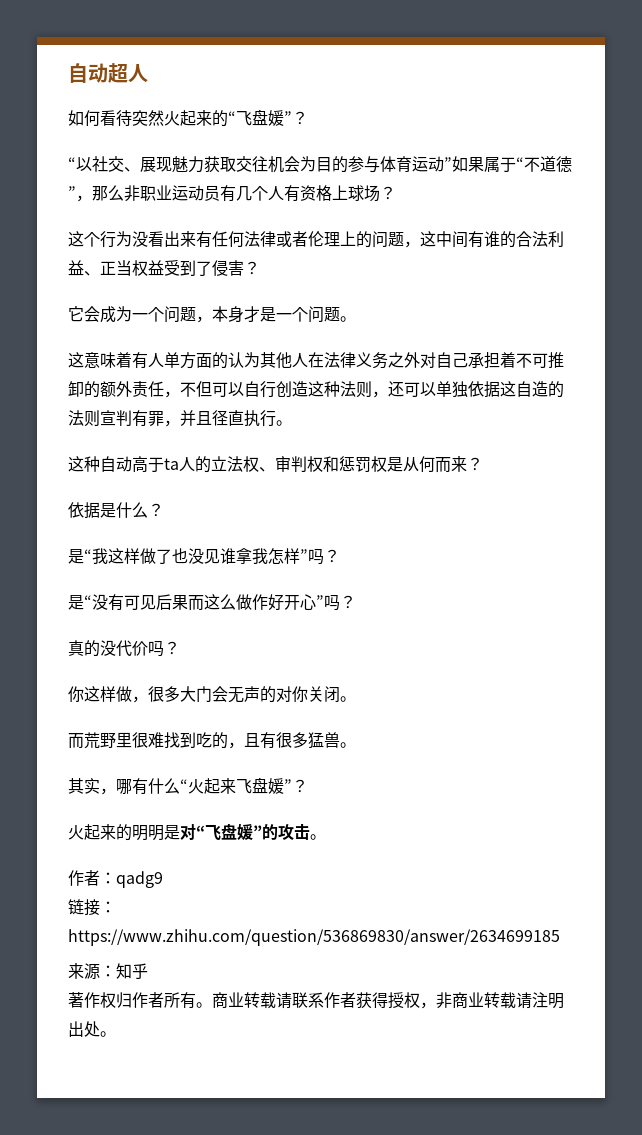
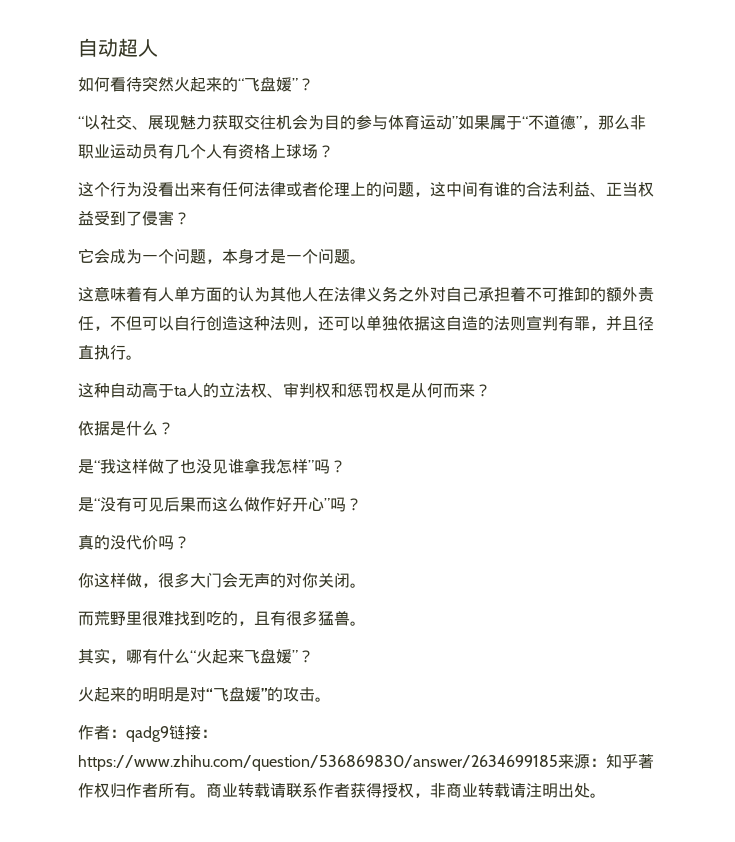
- 作者：qadg9
- 链接：https://www.zhihu.com/question/536869830/answer/2634699185
- 来源：知乎
- 著作权归作者所有。
+ 作者：qadg9链接：https://www.zhihu.com/question/536869830/answer/2634699185来源：知乎著作权归作者所有。

